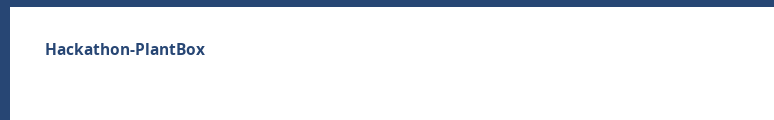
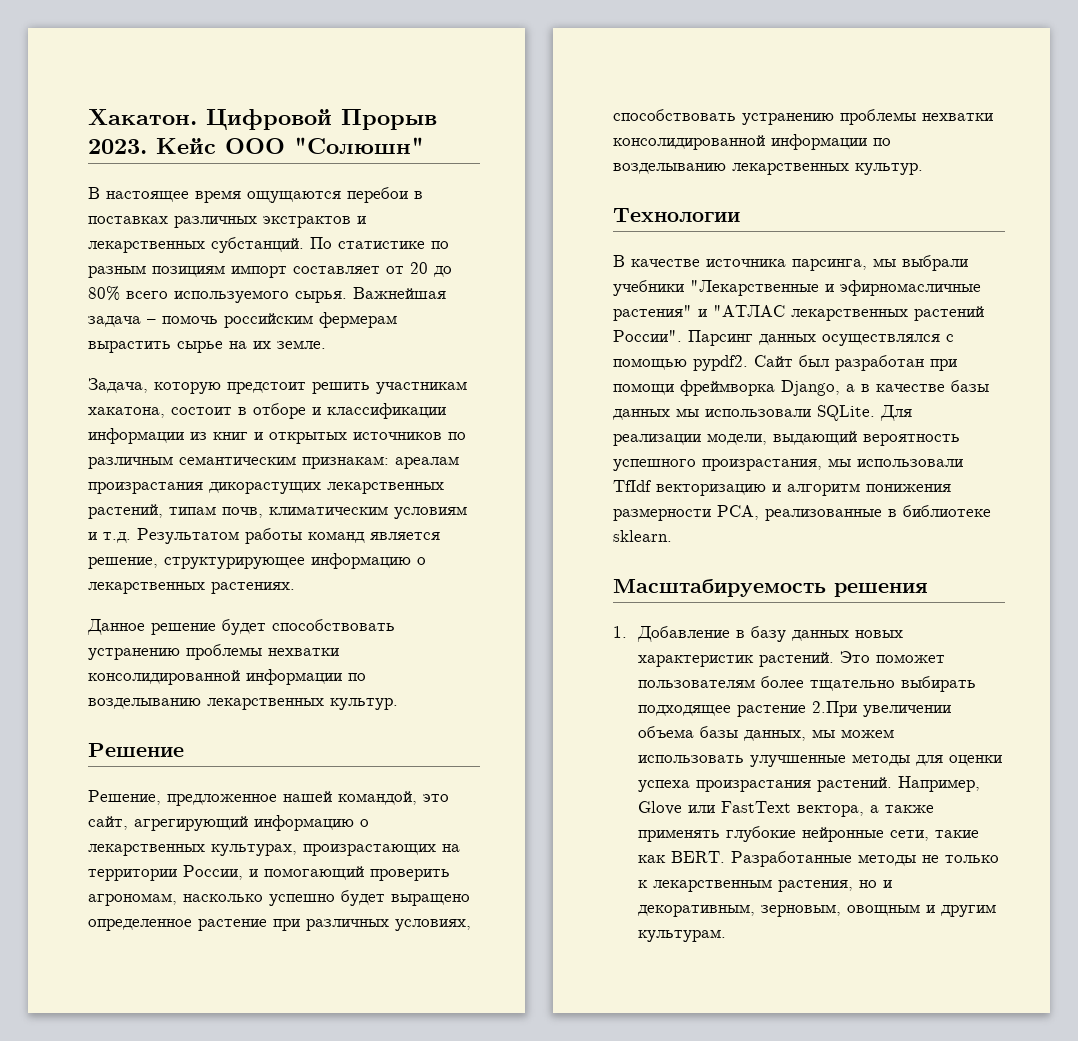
- Hackathon-PlantBox
+ Хакатон. Цифровой Прорыв 2023. Кейс ООО "Солюшн"
+ В настоящее время ощущаются перебои в поставках различных экстрактов и лекарственных субстанций. По статистике по разным позициям импорт составляет от 20 до 80% всего используемого сырья. Важнейшая задача – помочь российским фермерам вырастить сырье на их земле.
+ Задача, которую предстоит решить участникам хакатона, состоит в отборе и классификации информации из книг и открытых источников по различным семантическим признакам: ареалам произрастания дикорастущих лекарственных растений, типам почв, климатическим условиям и т.д. Результатом работы команд является решение, структурирующее информацию о лекарственных растениях.
+ Данное решение будет способствовать устранению проблемы нехватки консолидированной информации по возделыванию лекарственных культур.
+ Решение
+ Решение, предложенное нашей командой, это сайт, агрегирующий информацию о лекарственных культурах, произрастающих на территории России, и помогающий проверить агрономам, насколько успешно будет выращено определенное растение при различных условиях, способствовать устранению проблемы нехватки консолидированной информации по возделыванию лекарственных культур.
+ Технологии
+ В качестве источника парсинга, мы выбрали учебники "Лекарственные и эфирномасличные растения" и "АТЛАС лекарственных растений России". Парсинг данных осуществлялся с помощью pypdf2. Сайт был разработан при помощи фреймворка Django, а в качестве базы данных мы использовали SQLite. Для реализации модели, выдающий вероятность успешного произрастания, мы использовали TfIdf векторизацию и алгоритм понижения размерности PCA, реализованные в библиотеке sklearn.
+ Масштабируемость решения
+ 1. Добавление в базу данных новых характеристик растений. Это поможет пользователям более тщательно выбирать подходящее растение 2.При увеличении объема базы данных, мы можем использовать улучшенные методы для оценки успеха произрастания растений. Например, Glove или FastText вектора, а также применять глубокие нейронные сети, такие как BERT. Разработанные методы не только к лекарственным растения, но и декоративным, зерновым, овощным и другим культурам.

